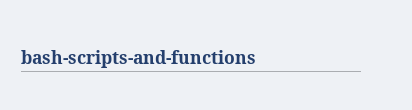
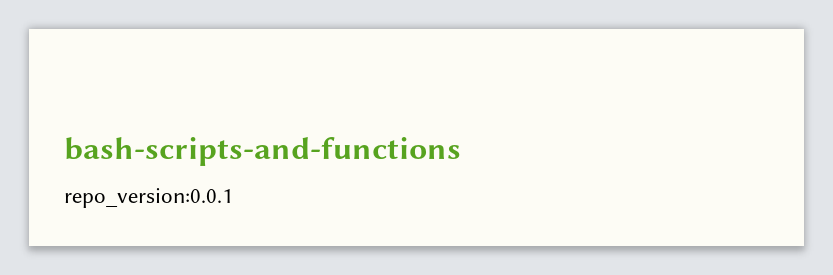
+ repo_version:0.0.1

